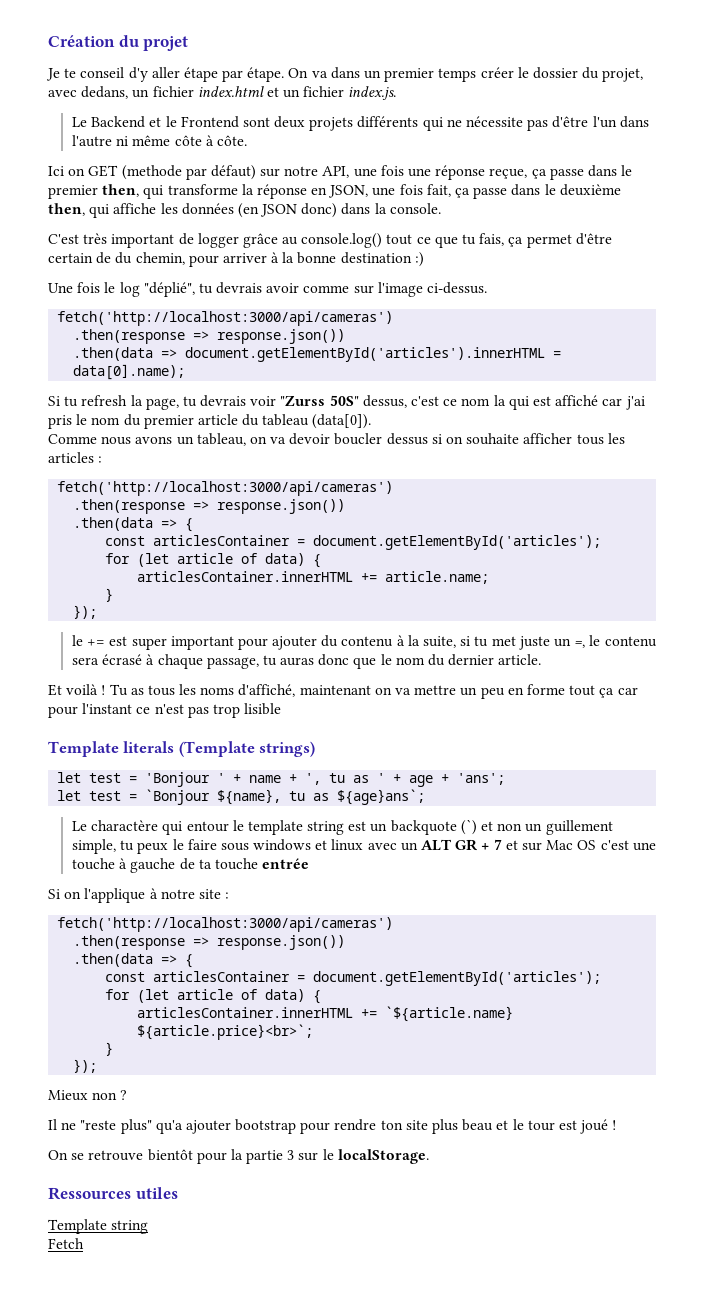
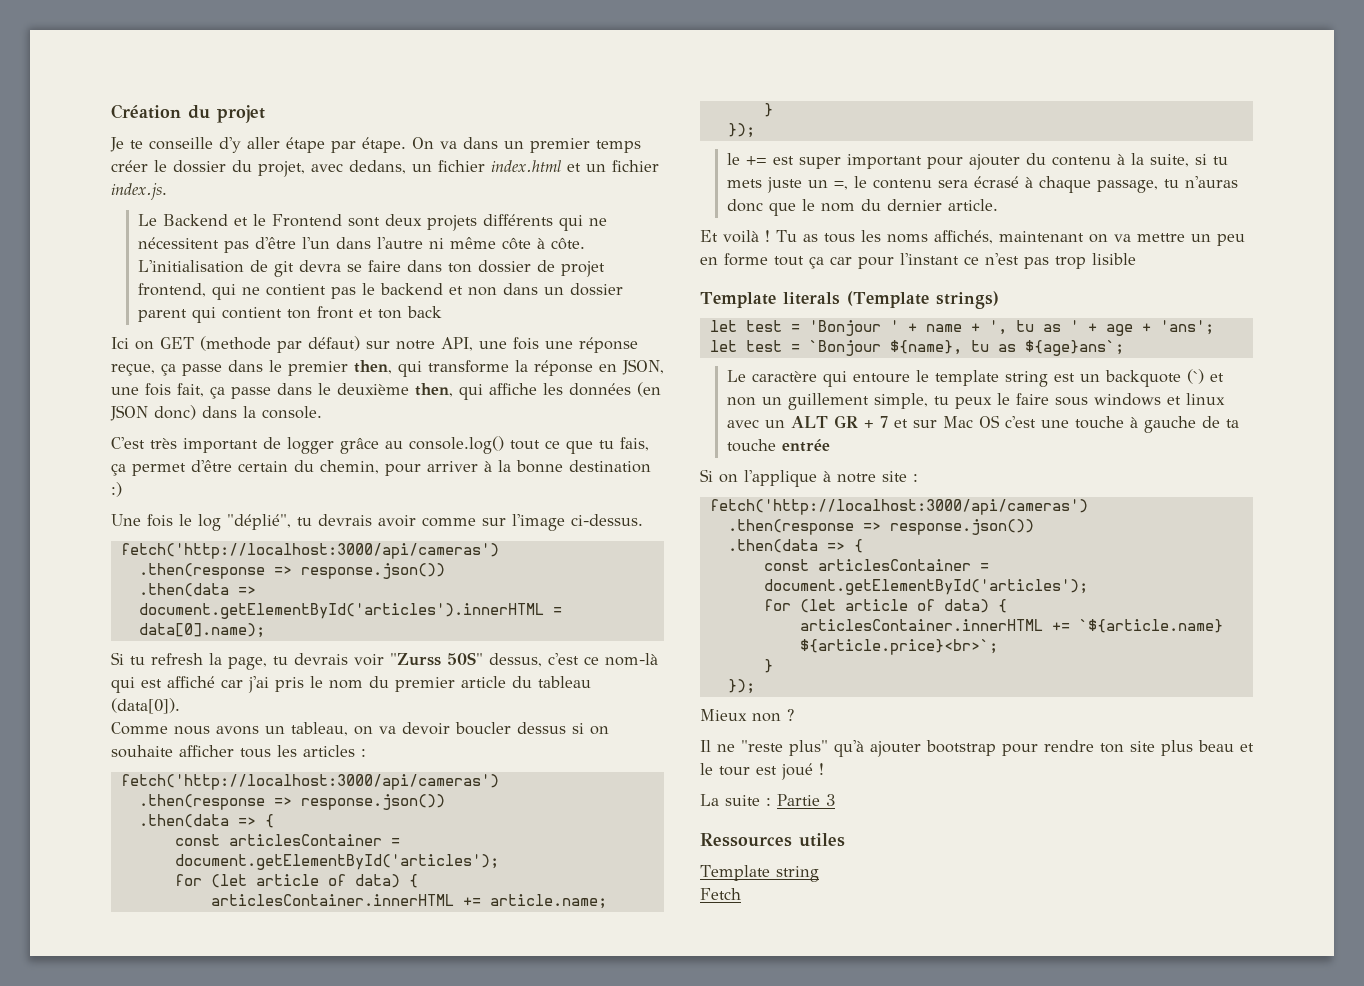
- Je te conseil d'y aller étape par étape.
+ Je te conseille d'y aller étape par étape.
- Le Backend et le Frontend sont deux projets différents qui ne nécessite pas d'être l'un dans l'autre ni même côte à côte.
+ Le Backend et le Frontend sont deux projets différents qui ne nécessitent pas d'être l'un dans l'autre ni même côte à côte. L'initialisation de git devra se faire dans ton dossier de projet frontend, qui ne contient pas le backend et non dans un dossier parent qui contient ton front et ton back
- C'est très important de logger grâce au console.log() tout ce que tu fais, ça permet d'être certain de du chemin, pour arriver à la bonne destination :)
+ C'est très important de logger grâce au console.log() tout ce que tu fais, ça permet d'être certain du chemin, pour arriver à la bonne destination :)
- Si tu refresh la page, tu devrais voir "Zurss 50S" dessus, c'est ce nom la qui est affiché car j'ai pris le nom du premier article du tableau (data[0]).
+ Si tu refresh la page, tu devrais voir "Zurss 50S" dessus, c'est ce nom-là qui est affiché car j'ai pris le nom du premier article du tableau (data[0]).
- le += est super important pour ajouter du contenu à la suite, si tu met juste un =, le contenu sera écrasé à chaque passage, tu auras donc que le nom du dernier article.
+ le += est super important pour ajouter du contenu à la suite, si tu mets juste un =, le contenu sera écrasé à chaque passage, tu n'auras donc que le nom du dernier article.
- Tu as tous les noms d'affiché, maintenant on va mettre un peu en forme tout ça car pour l'instant ce n'est pas trop lisible
+ Tu as tous les noms affichés, maintenant on va mettre un peu en forme tout ça car pour l'instant ce n'est pas trop lisible
- Le charactère qui entour le template string est un backquote (`) et non un guillement simple, tu peux le faire sous windows et linux avec un ALT GR + 7 et sur Mac OS c'est une touche à gauche de ta touche entrée
+ Le caractère qui entoure le template string est un backquote (`) et non un guillement simple, tu peux le faire sous windows et linux avec un ALT GR + 7 et sur Mac OS c'est une touche à gauche de ta touche entrée
- Il ne "reste plus" qu'a ajouter bootstrap pour rendre ton site plus beau et le tour est joué !
+ Il ne "reste plus" qu'à ajouter bootstrap pour rendre ton site plus beau et le tour est joué !
- On se retrouve bientôt pour la partie 3 sur le localStorage.
+ La suite : Partie 3

